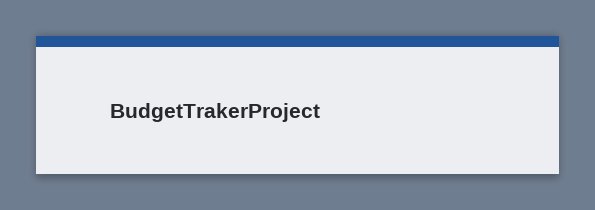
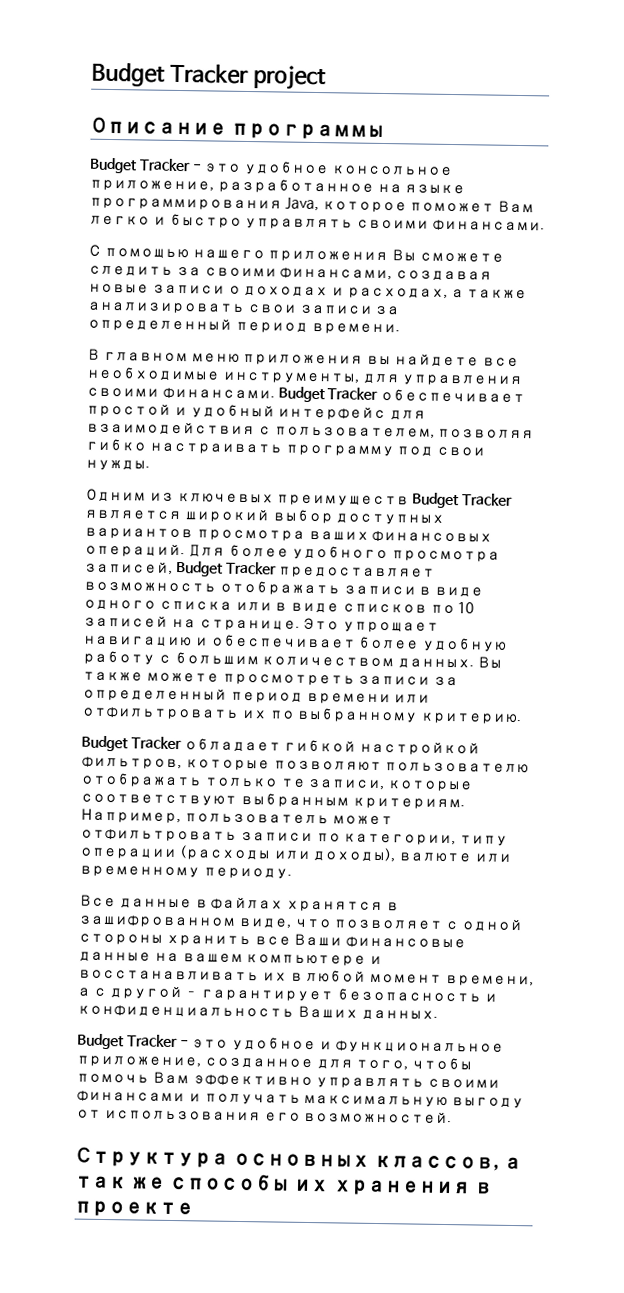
- BudgetTrakerProject
+ Budget Tracker project
+ Описание программы
+ Budget Tracker - это удобное консольное приложение, разработанное на языке программирования Java, которое поможет Вам легко и быстро управлять своими финансами.
+ С помощью нашего приложения Вы сможете следить за своими финансами, создавая новые записи о доходах и расходах, а также анализировать свои записи за определенный период времени.
+ В главном меню приложения вы найдете все необходимые инструменты, для управления своими финансами. Budget Tracker обеспечивает простой и удобный интерфейс для взаимодействия с пользователем, позволяя гибко настраивать программу под свои нужды.
+ Одним из ключевых преимуществ Budget Tracker является широкий выбор доступных вариантов просмотра ваших финансовых операций. Для более удобного просмотра записей, Budget Tracker предоставляет возможность отображать записи в виде одного списка или в виде списков по 10 записей на странице. Это упрощает навигацию и обеспечивает более удобную работу с большим количеством данных. Вы также можете просмотреть записи за определенный период времени или отфильтровать их по выбранному критерию.
+ Budget Tracker обладает гибкой настройкой фильтров, которые позволяют пользователю отображать только те записи, которые соответствуют выбранным критериям. Например, пользователь может отфильтровать записи по категории, типу операции (расходы или доходы), валюте или временному периоду.
+ Все данные в файлах хранятся в зашифрованном виде, что позволяет с одной стороны хранить все Ваши финансовые данные на вашем компьютере и восстанавливать их в любой момент времени, а с другой – гарантирует безопасность и конфиденциальность Ваших данных.
+ Budget Tracker - это удобное и функциональное приложение, созданное для того, чтобы помочь Вам эффективно управлять своими финансами и получать максимальную выгоду от использования его возможностей.
+ Структура основных классов, а так же способы их хранения в проекте

